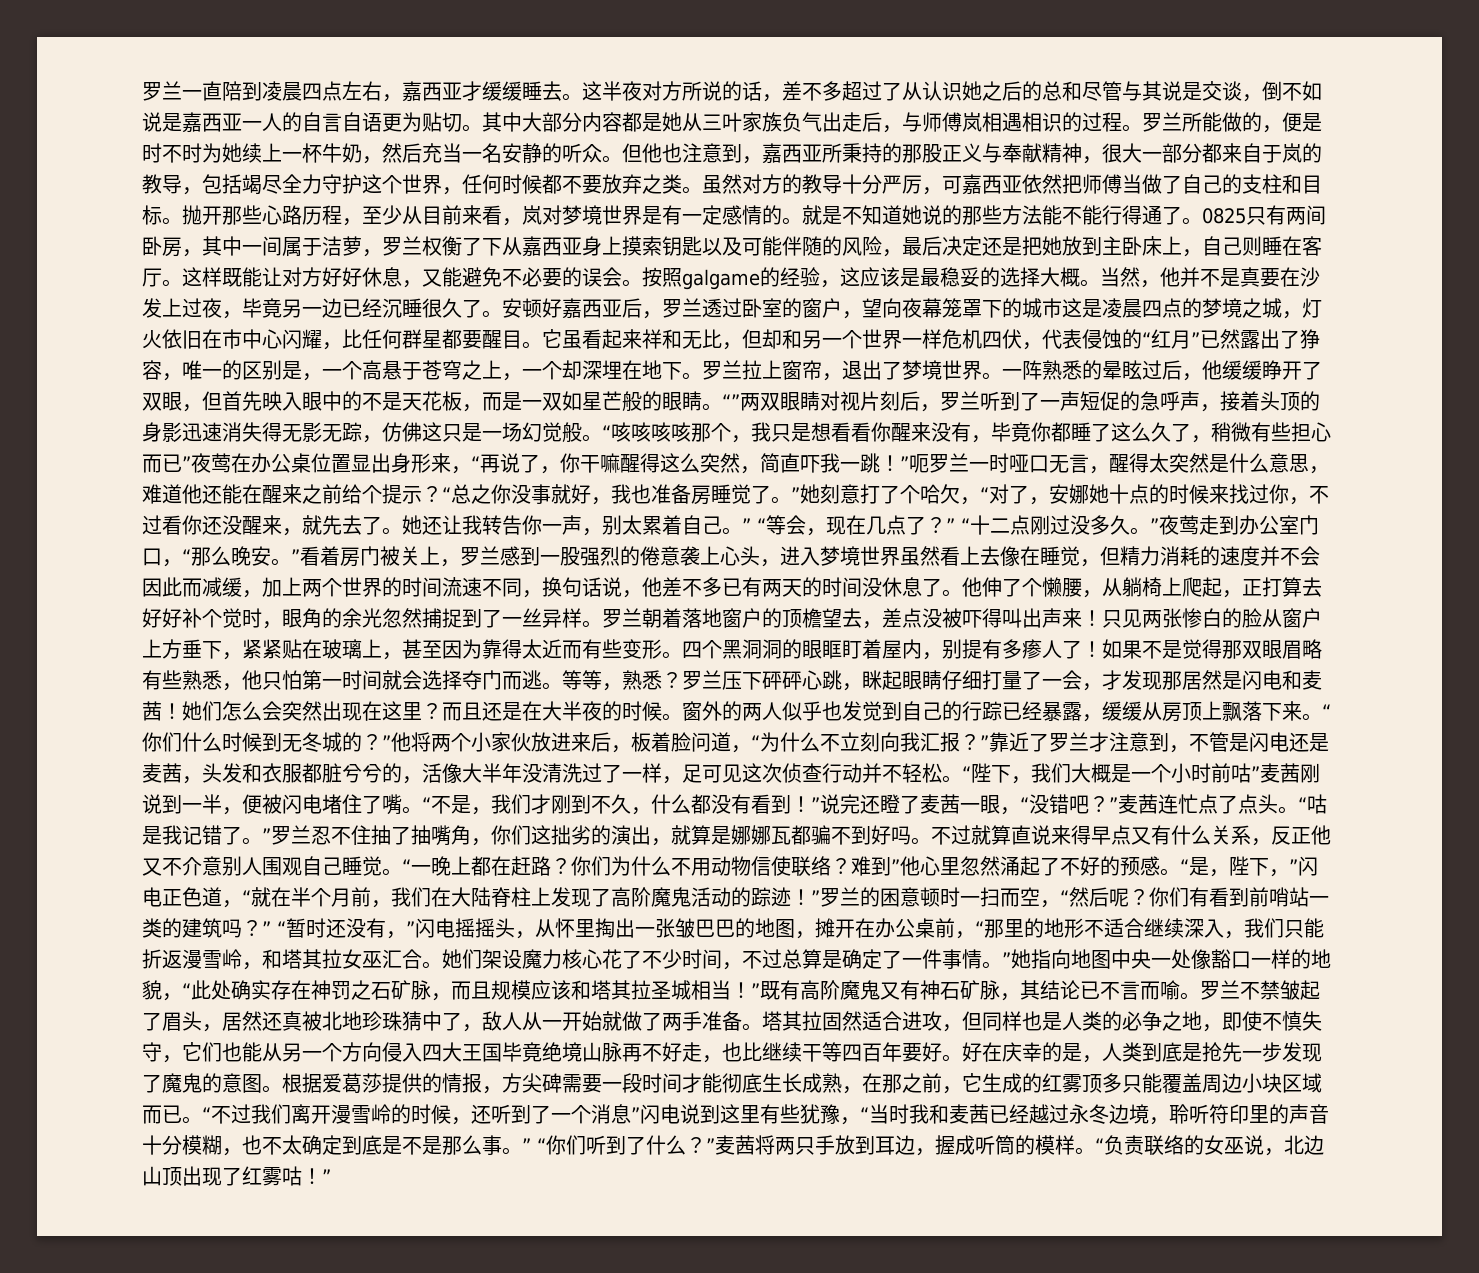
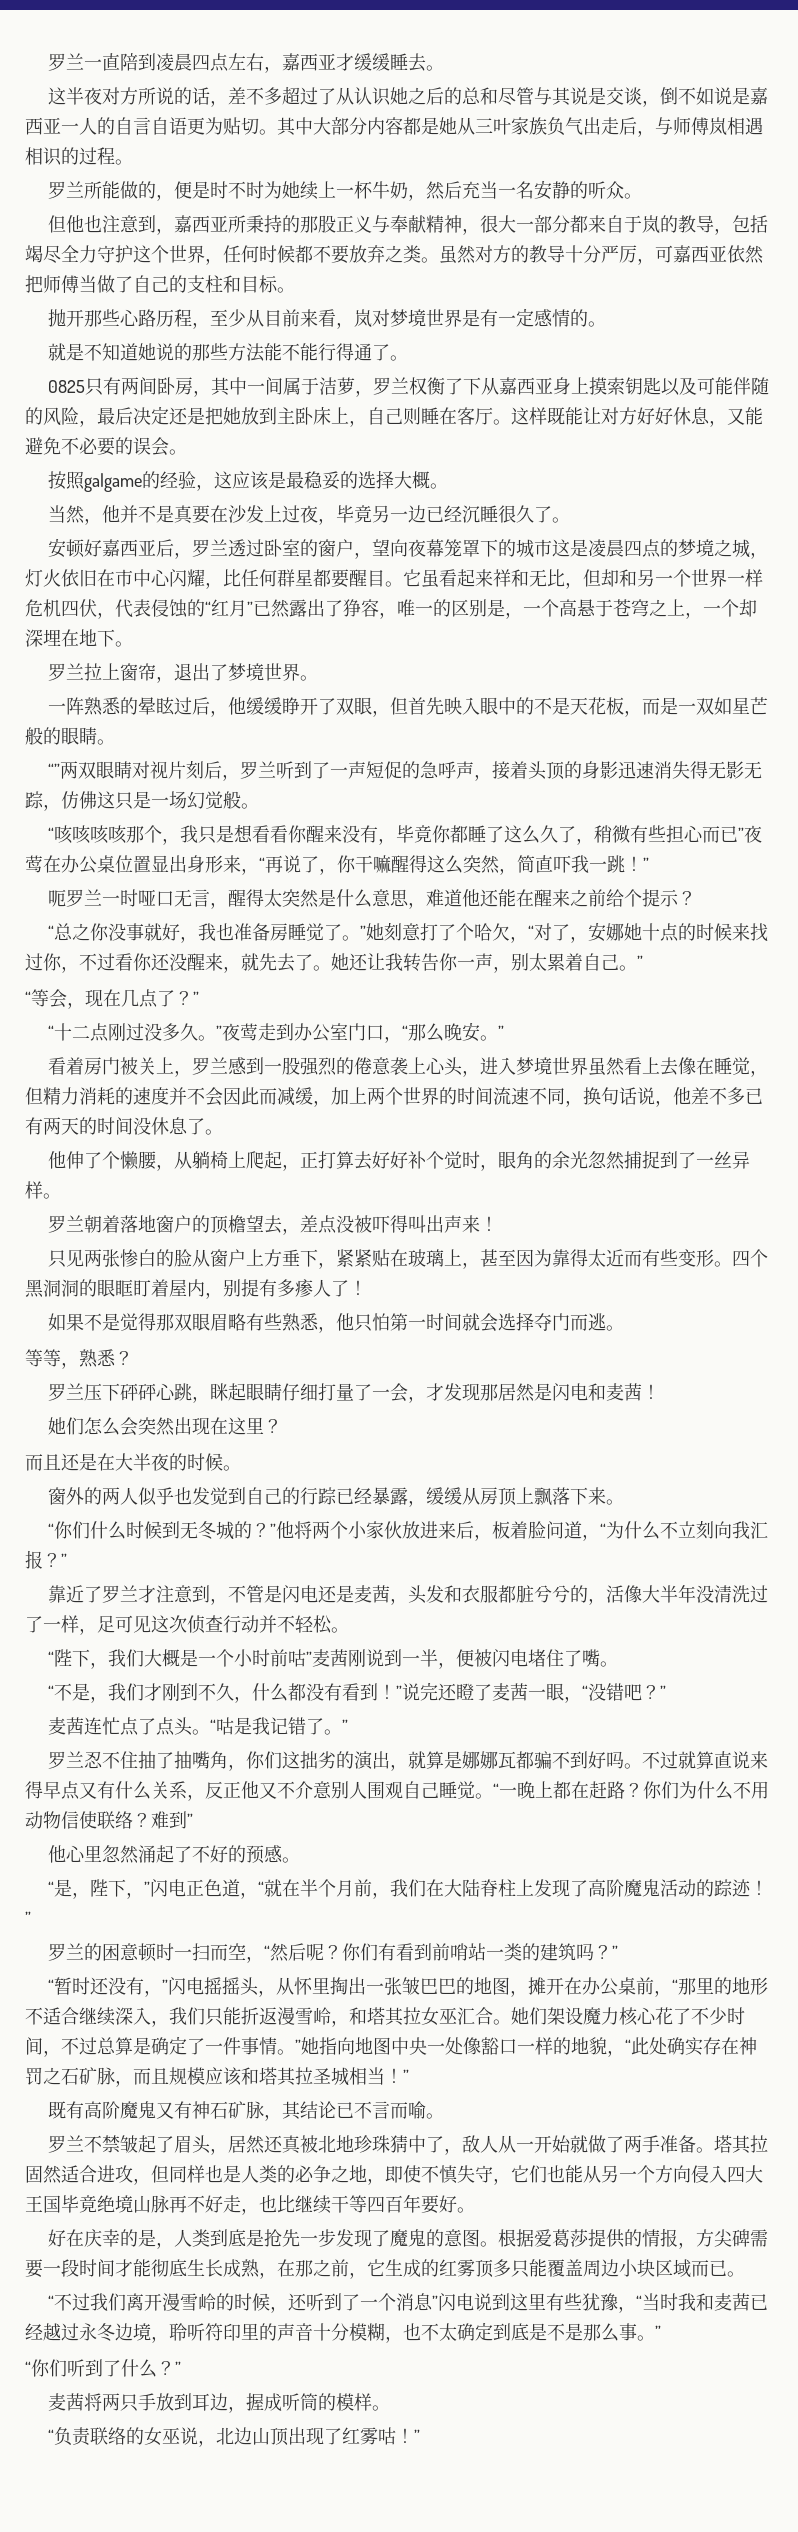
- 罗兰一直陪到凌晨四点左右，嘉西亚才缓缓睡去。这半夜对方所说的话，差不多超过了从认识她之后的总和尽管与其说是交谈，倒不如说是嘉西亚一人的自言自语更为贴切。
+ 罗兰一直陪到凌晨四点左右，嘉西亚才缓缓睡去。
+ 这半夜对方所说的话，差不多超过了从认识她之后的总和尽管与其说是交谈，倒不如说是嘉西亚一人的自言自语更为贴切。
- 其中大部分内容都是她从三叶家族负气出走后，与师傅岚相遇相识的过程。罗兰所能做的，便是时不时为她续上一杯牛奶，然后充当一名安静的听众。但他也注意到，嘉西亚所秉持的那股正义与奉献精神，很大一部分都来自于岚的教导，包括竭尽全力守护这个世界，任何时候都不要放弃之类。
+ 其中大部分内容都是她从三叶家族负气出走后，与师傅岚相遇相识的过程。
+ 罗兰所能做的，便是时不时为她续上一杯牛奶，然后充当一名安静的听众。
+ 但他也注意到，嘉西亚所秉持的那股正义与奉献精神，很大一部分都来自于岚的教导，包括竭尽全力守护这个世界，任何时候都不要放弃之类。
- 虽然对方的教导十分严厉，可嘉西亚依然把师傅当做了自己的支柱和目标。抛开那些心路历程，至少从目前来看，岚对梦境世界是有一定感情的。就是不知道她说的那些方法能不能行得通了。0825只有两间卧房，其中一间属于洁萝，罗兰权衡了下从嘉西亚身上摸索钥匙以及可能伴随的风险，最后决定还是把她放到主卧床上，自己则睡在客厅。
+ 虽然对方的教导十分严厉，可嘉西亚依然把师傅当做了自己的支柱和目标。
+ 抛开那些心路历程，至少从目前来看，岚对梦境世界是有一定感情的。
+ 就是不知道她说的那些方法能不能行得通了。
+ 0825只有两间卧房，其中一间属于洁萝，罗兰权衡了下从嘉西亚身上摸索钥匙以及可能伴随的风险，最后决定还是把她放到主卧床上，自己则睡在客厅。
- 这样既能让对方好好休息，又能避免不必要的误会。按照galgame的经验，这应该是最稳妥的选择大概。当然，他并不是真要在沙发上过夜，毕竟另一边已经沉睡很久了。安顿好嘉西亚后，罗兰透过卧室的窗户，望向夜幕笼罩下的城市这是凌晨四点的梦境之城，灯火依旧在市中心闪耀，比任何群星都要醒目。
+ 这样既能让对方好好休息，又能避免不必要的误会。
+ 按照galgame的经验，这应该是最稳妥的选择大概。
+ 当然，他并不是真要在沙发上过夜，毕竟另一边已经沉睡很久了。
+ 安顿好嘉西亚后，罗兰透过卧室的窗户，望向夜幕笼罩下的城市这是凌晨四点的梦境之城，灯火依旧在市中心闪耀，比任何群星都要醒目。
- 它虽看起来祥和无比，但却和另一个世界一样危机四伏，代表侵蚀的“红月”已然露出了狰容，唯一的区别是，一个高悬于苍穹之上，一个却深埋在地下。罗兰拉上窗帘，退出了梦境世界。一阵熟悉的晕眩过后，他缓缓睁开了双眼，但首先映入眼中的不是天花板，而是一双如星芒般的眼睛。“”两双眼睛对视片刻后，罗兰听到了一声短促的急呼声，接着头顶的身影迅速消失得无影无踪，仿佛这只是一场幻觉般。“咳咳咳咳那个，我只是想看看你醒来没有，毕竟你都睡了这么久了，稍微有些担心而已”夜莺在办公桌位置显出身形来，“再说了，你干嘛醒得这么突然，简直吓我一跳！”呃罗兰一时哑口无言，醒得太突然是什么意思，难道他还能在醒来之前给个提示？“总之你没事就好，我也准备房睡觉了。”她刻意打了个哈欠，“对了，安娜她十点的时候来找过你，不过看你还没醒来，就先去了。
+ 它虽看起来祥和无比，但却和另一个世界一样危机四伏，代表侵蚀的“红月”已然露出了狰容，唯一的区别是，一个高悬于苍穹之上，一个却深埋在地下。
+ 罗兰拉上窗帘，退出了梦境世界。
+ 一阵熟悉的晕眩过后，他缓缓睁开了双眼，但首先映入眼中的不是天花板，而是一双如星芒般的眼睛。
+ “”两双眼睛对视片刻后，罗兰听到了一声短促的急呼声，接着头顶的身影迅速消失得无影无踪，仿佛这只是一场幻觉般。
+ “咳咳咳咳那个，我只是想看看你醒来没有，毕竟你都睡了这么久了，稍微有些担心而已”夜莺在办公桌位置显出身形来，“再说了，你干嘛醒得这么突然，简直吓我一跳！”
+ 呃罗兰一时哑口无言，醒得太突然是什么意思，难道他还能在醒来之前给个提示？
+ “总之你没事就好，我也准备房睡觉了。”她刻意打了个哈欠，“对了，安娜她十点的时候来找过你，不过看你还没醒来，就先去了。
- 她还让我转告你一声，别太累着自己。” “等会，现在几点了？” “十二点刚过没多久。”夜莺走到办公室门口，“那么晚安。”看着房门被关上，罗兰感到一股强烈的倦意袭上心头，进入梦境世界虽然看上去像在睡觉，但精力消耗的速度并不会因此而减缓，加上两个世界的时间流速不同，换句话说，他差不多已有两天的时间没休息了。他伸了个懒腰，从躺椅上爬起，正打算去好好补个觉时，眼角的余光忽然捕捉到了一丝异样。罗兰朝着落地窗户的顶檐望去，差点没被吓得叫出声来！只见两张惨白的脸从窗户上方垂下，紧紧贴在玻璃上，甚至因为靠得太近而有些变形。
+ 她还让我转告你一声，别太累着自己。”
+ “等会，现在几点了？”
+ “十二点刚过没多久。”夜莺走到办公室门口，“那么晚安。”
+ 看着房门被关上，罗兰感到一股强烈的倦意袭上心头，进入梦境世界虽然看上去像在睡觉，但精力消耗的速度并不会因此而减缓，加上两个世界的时间流速不同，换句话说，他差不多已有两天的时间没休息了。
+ 他伸了个懒腰，从躺椅上爬起，正打算去好好补个觉时，眼角的余光忽然捕捉到了一丝异样。
+ 罗兰朝着落地窗户的顶檐望去，差点没被吓得叫出声来！
+ 只见两张惨白的脸从窗户上方垂下，紧紧贴在玻璃上，甚至因为靠得太近而有些变形。
- 四个黑洞洞的眼眶盯着屋内，别提有多瘆人了！如果不是觉得那双眼眉略有些熟悉，他只怕第一时间就会选择夺门而逃。等等，熟悉？罗兰压下砰砰心跳，眯起眼睛仔细打量了一会，才发现那居然是闪电和麦茜！她们怎么会突然出现在这里？而且还是在大半夜的时候。窗外的两人似乎也发觉到自己的行踪已经暴露，缓缓从房顶上飘落下来。“你们什么时候到无冬城的？”他将两个小家伙放进来后，板着脸问道，“为什么不立刻向我汇报？”靠近了罗兰才注意到，不管是闪电还是麦茜，头发和衣服都脏兮兮的，活像大半年没清洗过了一样，足可见这次侦查行动并不轻松。“陛下，我们大概是一个小时前咕”麦茜刚说到一半，便被闪电堵住了嘴。“不是，我们才刚到不久，什么都没有看到！”说完还瞪了麦茜一眼，“没错吧？”麦茜连忙点了点头。
+ 四个黑洞洞的眼眶盯着屋内，别提有多瘆人了！
+ 如果不是觉得那双眼眉略有些熟悉，他只怕第一时间就会选择夺门而逃。
+ 等等，熟悉？
+ 罗兰压下砰砰心跳，眯起眼睛仔细打量了一会，才发现那居然是闪电和麦茜！
+ 她们怎么会突然出现在这里？
+ 而且还是在大半夜的时候。
+ 窗外的两人似乎也发觉到自己的行踪已经暴露，缓缓从房顶上飘落下来。
+ “你们什么时候到无冬城的？”他将两个小家伙放进来后，板着脸问道，“为什么不立刻向我汇报？”
+ 靠近了罗兰才注意到，不管是闪电还是麦茜，头发和衣服都脏兮兮的，活像大半年没清洗过了一样，足可见这次侦查行动并不轻松。
+ “陛下，我们大概是一个小时前咕”麦茜刚说到一半，便被闪电堵住了嘴。
+ “不是，我们才刚到不久，什么都没有看到！”说完还瞪了麦茜一眼，“没错吧？”
+ 麦茜连忙点了点头。
- “咕是我记错了。”罗兰忍不住抽了抽嘴角，你们这拙劣的演出，就算是娜娜瓦都骗不到好吗。
+ “咕是我记错了。”
+ 罗兰忍不住抽了抽嘴角，你们这拙劣的演出，就算是娜娜瓦都骗不到好吗。
- 难到”他心里忽然涌起了不好的预感。“是，陛下，”闪电正色道，“就在半个月前，我们在大陆脊柱上发现了高阶魔鬼活动的踪迹！”罗兰的困意顿时一扫而空，“然后呢？
+ 难到”
+ 他心里忽然涌起了不好的预感。
+ “是，陛下，”闪电正色道，“就在半个月前，我们在大陆脊柱上发现了高阶魔鬼活动的踪迹！”
+ 罗兰的困意顿时一扫而空，“然后呢？
- 你们有看到前哨站一类的建筑吗？” “暂时还没有，”闪电摇摇头，从怀里掏出一张皱巴巴的地图，摊开在办公桌前，“那里的地形不适合继续深入，我们只能折返漫雪岭，和塔其拉女巫汇合。
+ 你们有看到前哨站一类的建筑吗？”
+ “暂时还没有，”闪电摇摇头，从怀里掏出一张皱巴巴的地图，摊开在办公桌前，“那里的地形不适合继续深入，我们只能折返漫雪岭，和塔其拉女巫汇合。
- 她们架设魔力核心花了不少时间，不过总算是确定了一件事情。”她指向地图中央一处像豁口一样的地貌，“此处确实存在神罚之石矿脉，而且规模应该和塔其拉圣城相当！”既有高阶魔鬼又有神石矿脉，其结论已不言而喻。罗兰不禁皱起了眉头，居然还真被北地珍珠猜中了，敌人从一开始就做了两手准备。
+ 她们架设魔力核心花了不少时间，不过总算是确定了一件事情。”她指向地图中央一处像豁口一样的地貌，“此处确实存在神罚之石矿脉，而且规模应该和塔其拉圣城相当！”
+ 既有高阶魔鬼又有神石矿脉，其结论已不言而喻。
+ 罗兰不禁皱起了眉头，居然还真被北地珍珠猜中了，敌人从一开始就做了两手准备。
- 塔其拉固然适合进攻，但同样也是人类的必争之地，即使不慎失守，它们也能从另一个方向侵入四大王国毕竟绝境山脉再不好走，也比继续干等四百年要好。好在庆幸的是，人类到底是抢先一步发现了魔鬼的意图。
+ 塔其拉固然适合进攻，但同样也是人类的必争之地，即使不慎失守，它们也能从另一个方向侵入四大王国毕竟绝境山脉再不好走，也比继续干等四百年要好。
+ 好在庆幸的是，人类到底是抢先一步发现了魔鬼的意图。
- 根据爱葛莎提供的情报，方尖碑需要一段时间才能彻底生长成熟，在那之前，它生成的红雾顶多只能覆盖周边小块区域而已。“不过我们离开漫雪岭的时候，还听到了一个消息”闪电说到这里有些犹豫，“当时我和麦茜已经越过永冬边境，聆听符印里的声音十分模糊，也不太确定到底是不是那么事。” “你们听到了什么？”麦茜将两只手放到耳边，握成听筒的模样。“负责联络的女巫说，北边山顶出现了红雾咕！”
+ 根据爱葛莎提供的情报，方尖碑需要一段时间才能彻底生长成熟，在那之前，它生成的红雾顶多只能覆盖周边小块区域而已。
+ “不过我们离开漫雪岭的时候，还听到了一个消息”闪电说到这里有些犹豫，“当时我和麦茜已经越过永冬边境，聆听符印里的声音十分模糊，也不太确定到底是不是那么事。”
+ “你们听到了什么？”
+ 麦茜将两只手放到耳边，握成听筒的模样。
+ “负责联络的女巫说，北边山顶出现了红雾咕！”

